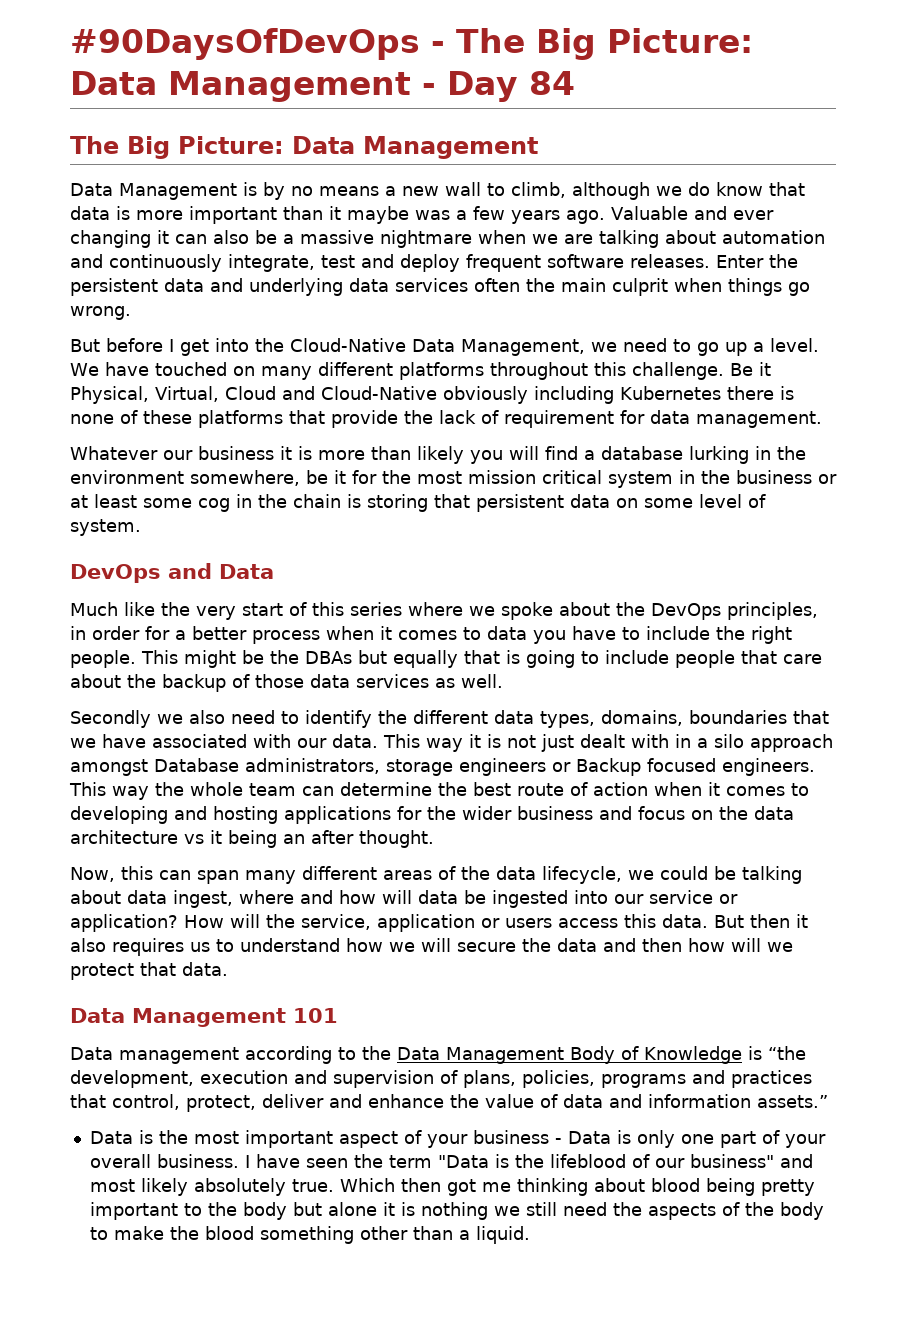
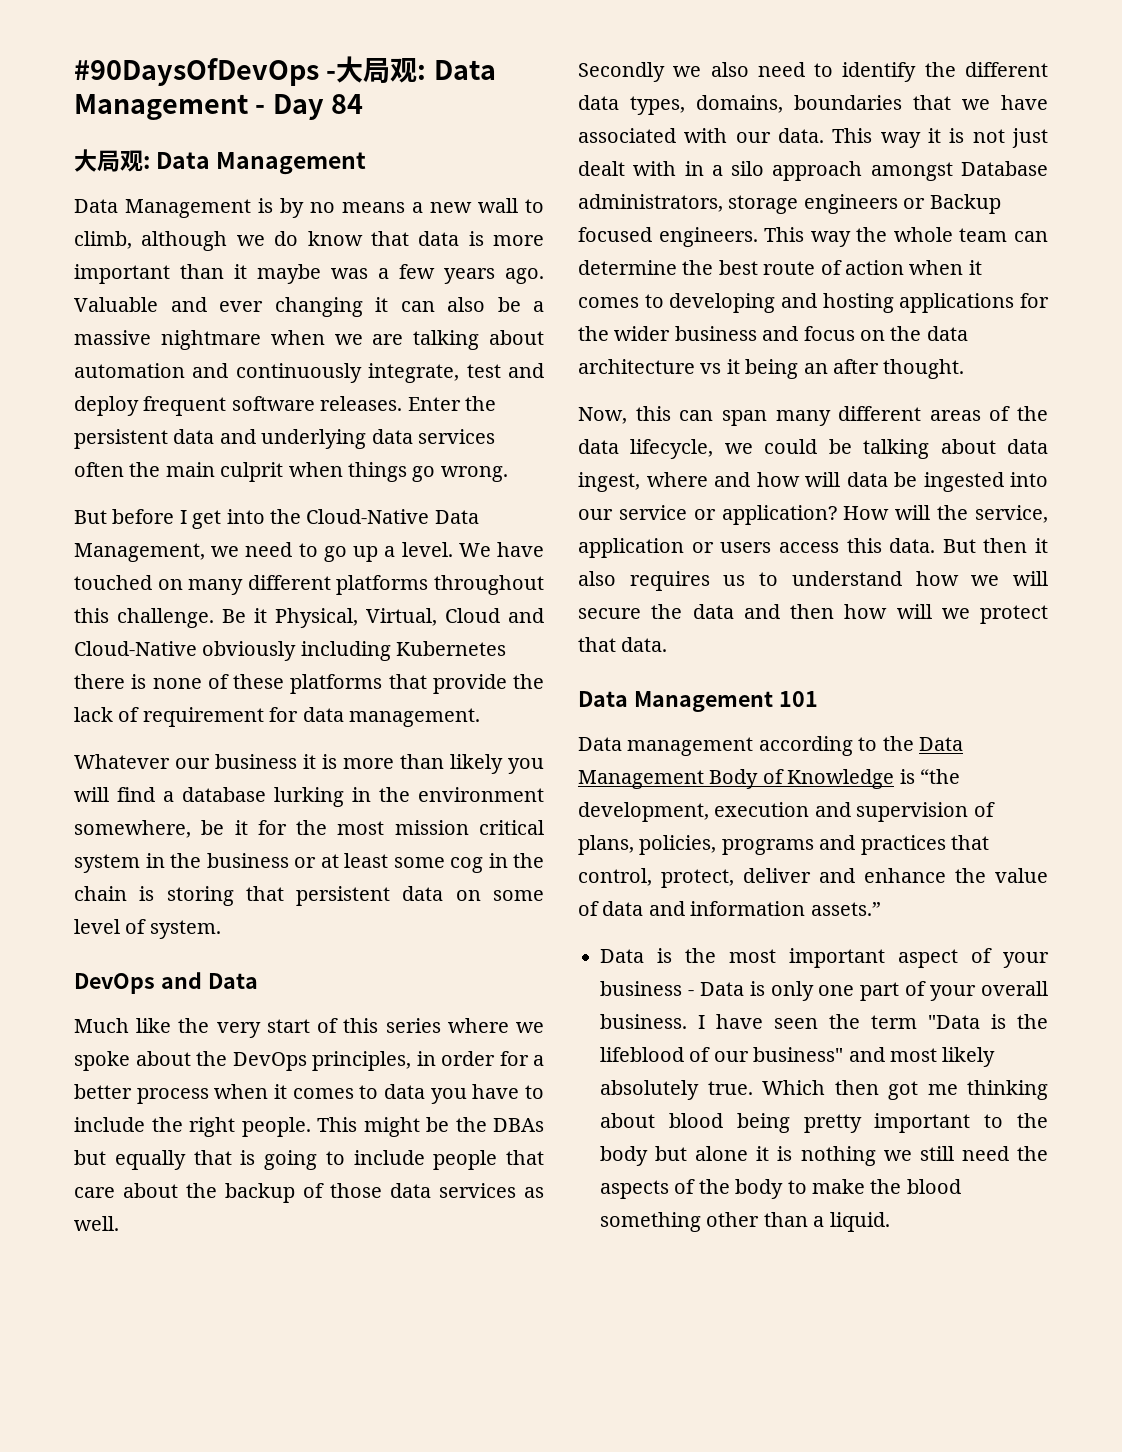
- #90DaysOfDevOps - The Big Picture: Data Management - Day 84
- The Big Picture: Data Management
+ #90DaysOfDevOps -大局观: Data Management - Day 84
+ 大局观: Data Management

